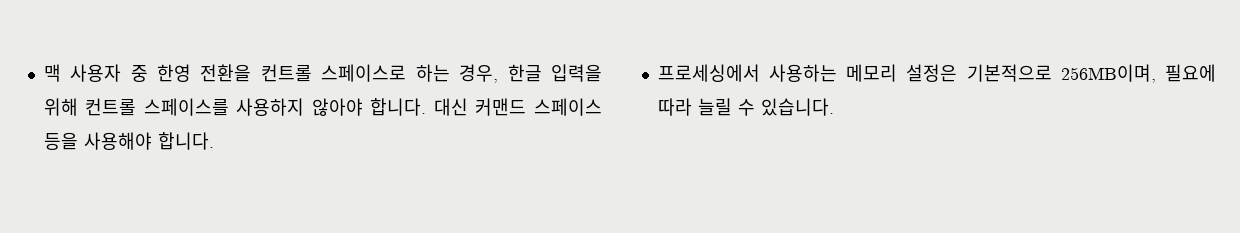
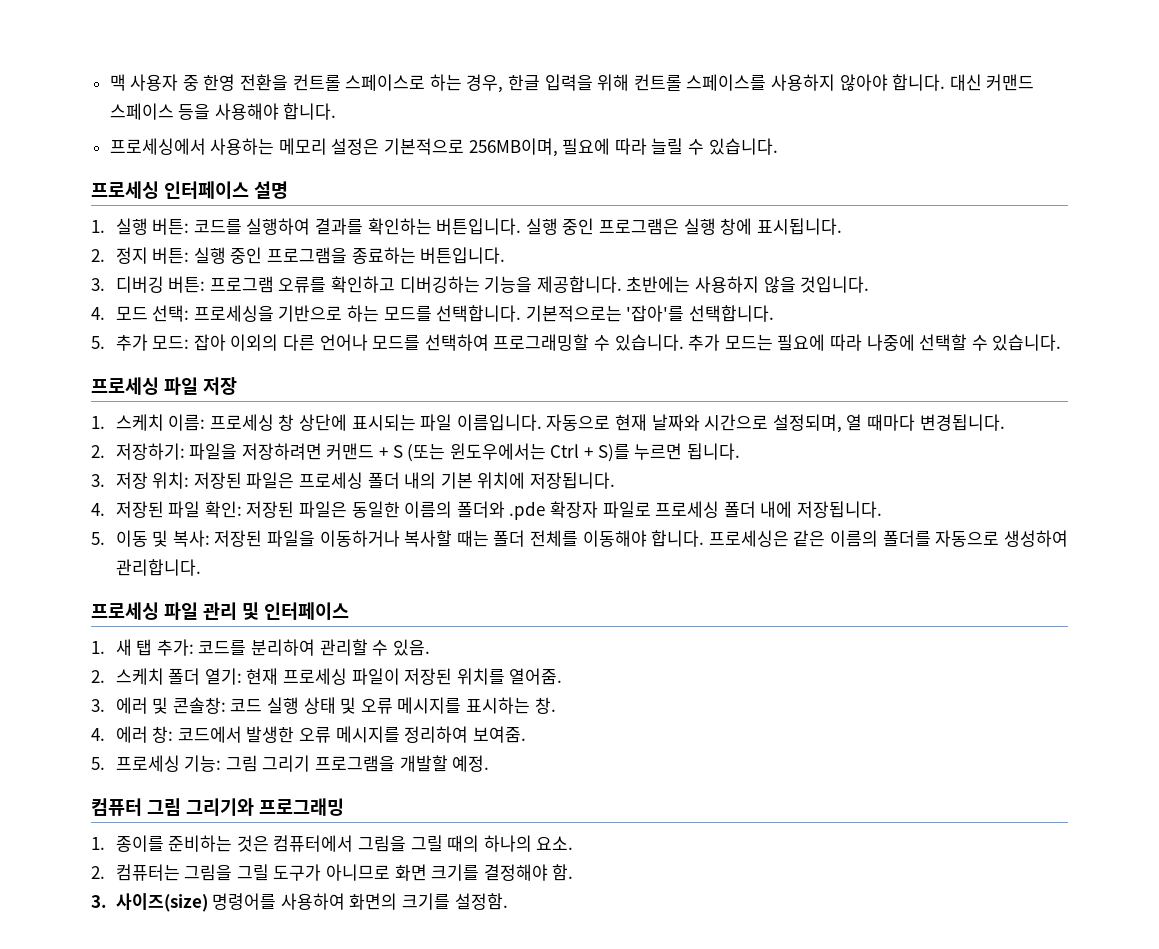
+ 프로세싱 인터페이스 설명
+ 1. 실행 버튼: 코드를 실행하여 결과를 확인하는 버튼입니다. 실행 중인 프로그램은 실행 창에 표시됩니다.
+ 2. 정지 버튼: 실행 중인 프로그램을 종료하는 버튼입니다.
+ 3. 디버깅 버튼: 프로그램 오류를 확인하고 디버깅하는 기능을 제공합니다. 초반에는 사용하지 않을 것입니다.
+ 4. 모드 선택: 프로세싱을 기반으로 하는 모드를 선택합니다. 기본적으로는 '잡아'를 선택합니다.
+ 5. 추가 모드: 잡아 이외의 다른 언어나 모드를 선택하여 프로그래밍할 수 있습니다. 추가 모드는 필요에 따라 나중에 선택할 수 있습니다.
+ 프로세싱 파일 저장
+ 1. 스케치 이름: 프로세싱 창 상단에 표시되는 파일 이름입니다. 자동으로 현재 날짜와 시간으로 설정되며, 열 때마다 변경됩니다.
+ 2. 저장하기: 파일을 저장하려면 커맨드 + S (또는 윈도우에서는 Ctrl + S)를 누르면 됩니다.
+ 3. 저장 위치: 저장된 파일은 프로세싱 폴더 내의 기본 위치에 저장됩니다.
+ 4. 저장된 파일 확인: 저장된 파일은 동일한 이름의 폴더와 .pde 확장자 파일로 프로세싱 폴더 내에 저장됩니다.
+ 5. 이동 및 복사: 저장된 파일을 이동하거나 복사할 때는 폴더 전체를 이동해야 합니다. 프로세싱은 같은 이름의 폴더를 자동으로 생성하여 관리합니다.
+ 프로세싱 파일 관리 및 인터페이스
+ 1. 새 탭 추가: 코드를 분리하여 관리할 수 있음.
+ 2. 스케치 폴더 열기: 현재 프로세싱 파일이 저장된 위치를 열어줌.
+ 3. 에러 및 콘솔창: 코드 실행 상태 및 오류 메시지를 표시하는 창.
+ 4. 에러 창: 코드에서 발생한 오류 메시지를 정리하여 보여줌.
+ 5. 프로세싱 기능: 그림 그리기 프로그램을 개발할 예정.
+ 컴퓨터 그림 그리기와 프로그래밍
+ 1. 종이를 준비하는 것은 컴퓨터에서 그림을 그릴 때의 하나의 요소.
+ 2. 컴퓨터는 그림을 그릴 도구가 아니므로 화면 크기를 결정해야 함.
+ 3. 사이즈(size) 명령어를 사용하여 화면의 크기를 설정함.

